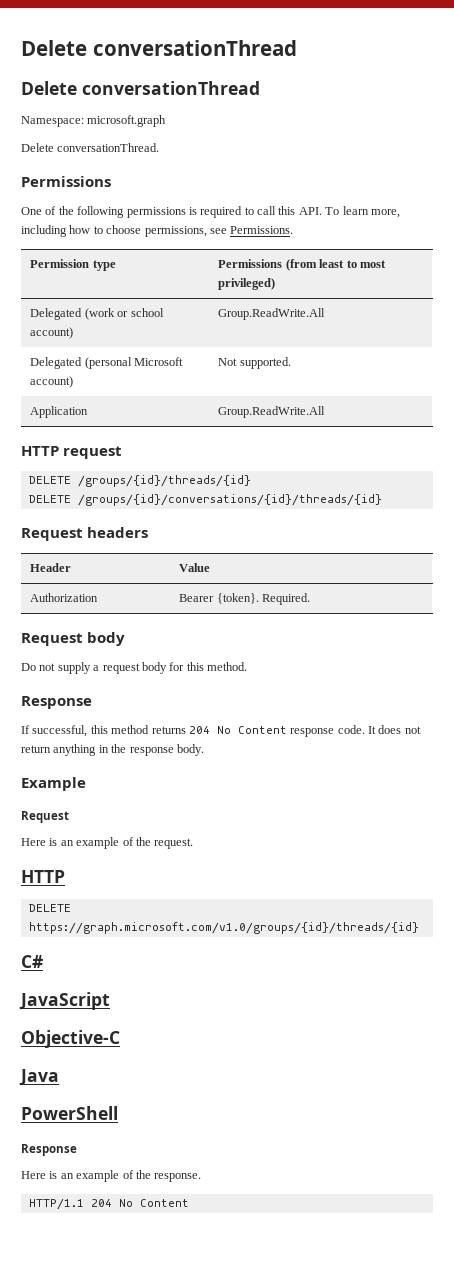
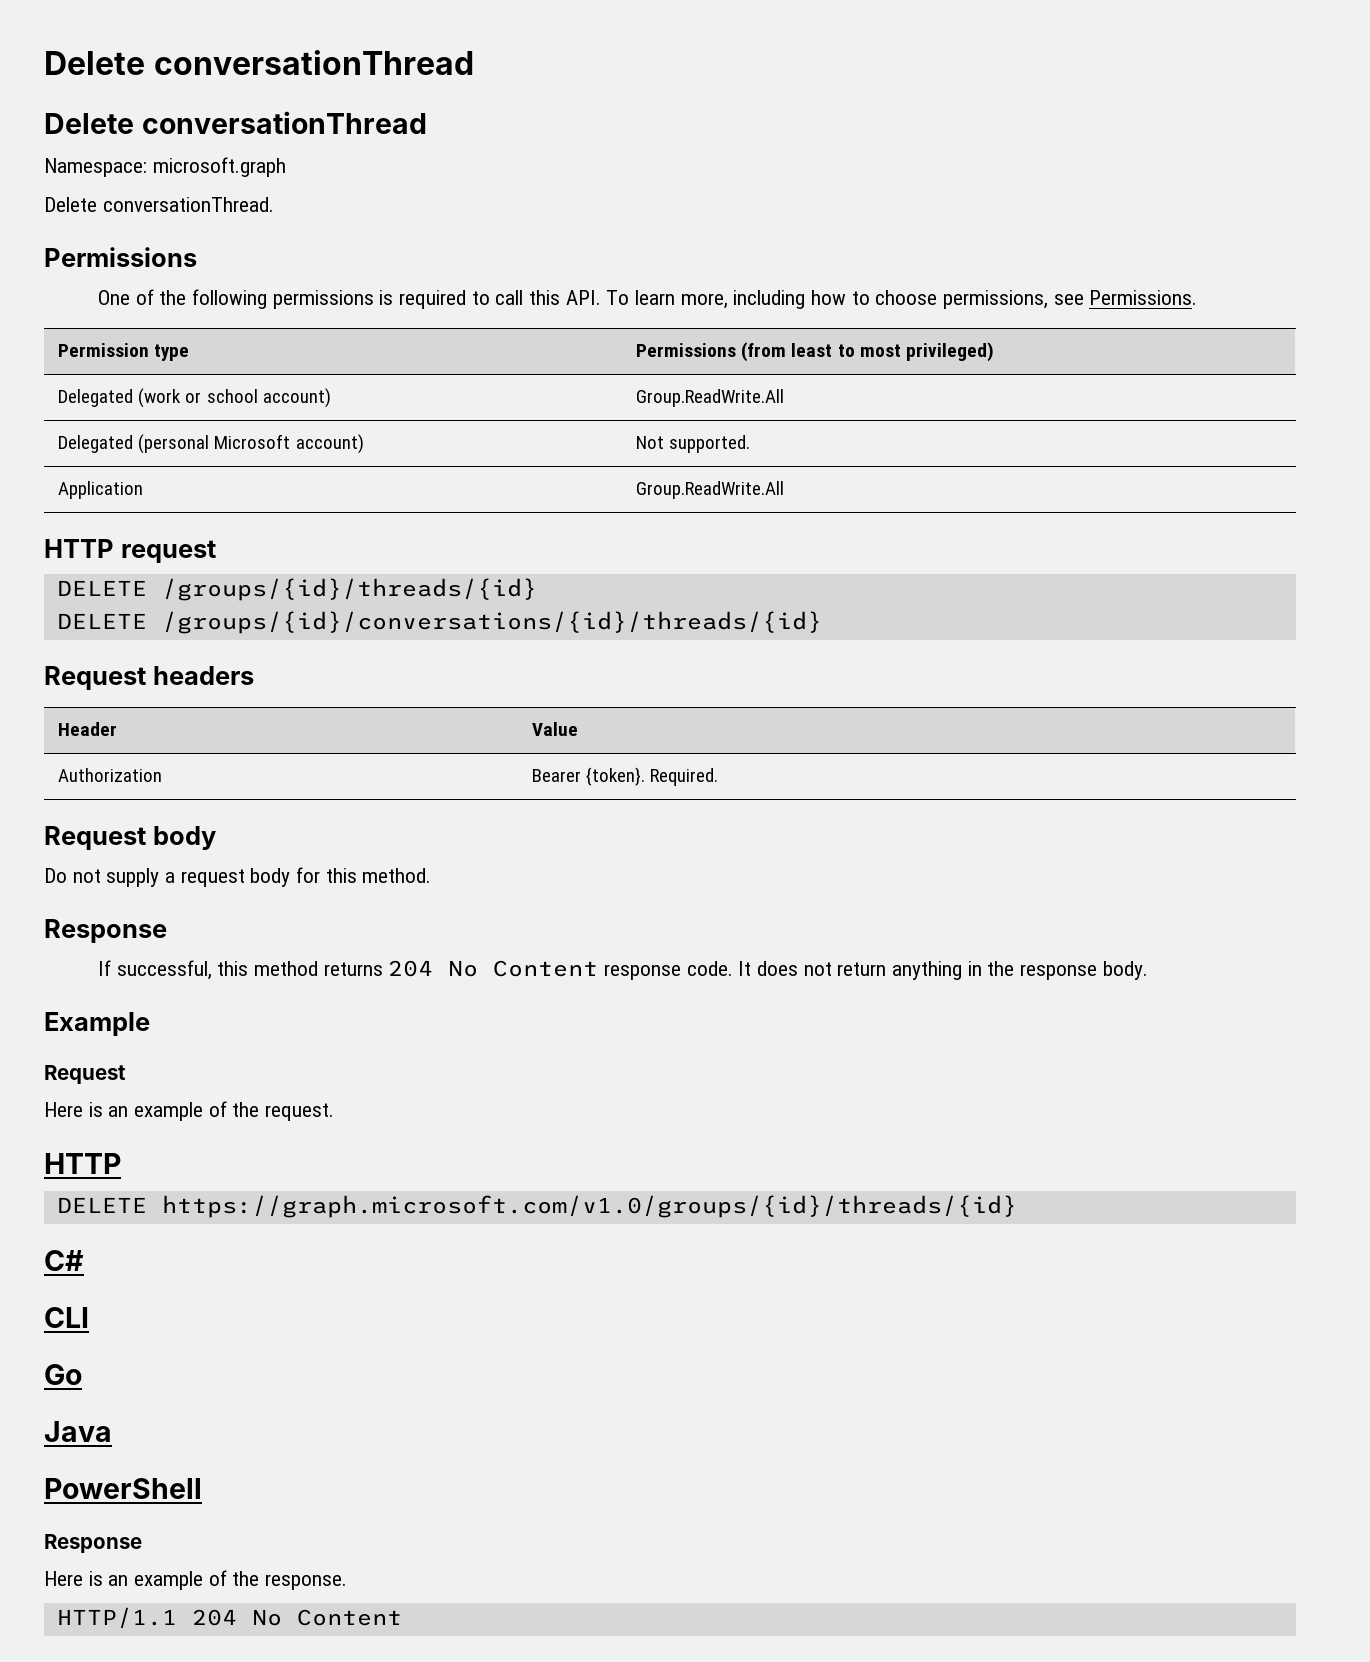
- JavaScript
- Objective-C
+ CLI
+ Go

